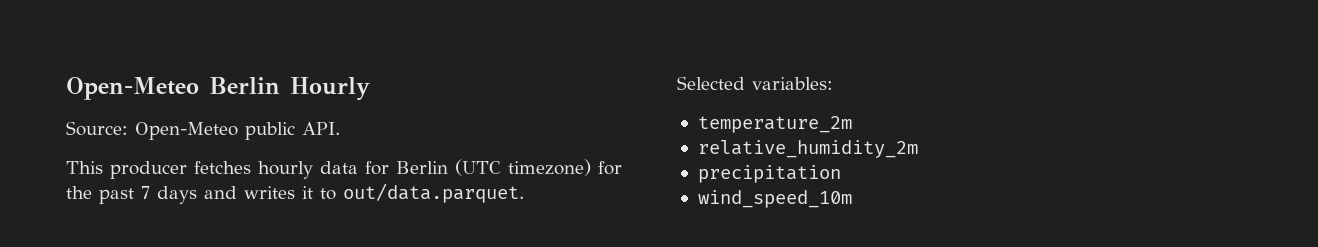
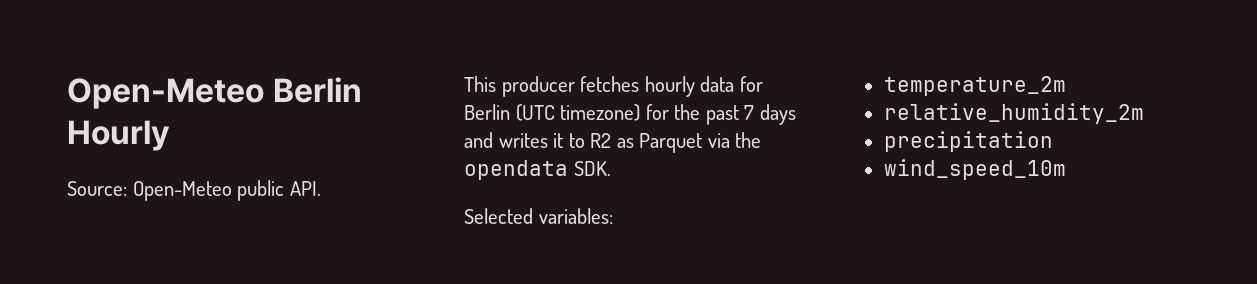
- This producer fetches hourly data for Berlin (UTC timezone) for the past 7 days and writes it to out/data.parquet.
+ This producer fetches hourly data for Berlin (UTC timezone) for the past 7 days and writes it to R2 as Parquet via the opendata SDK.

